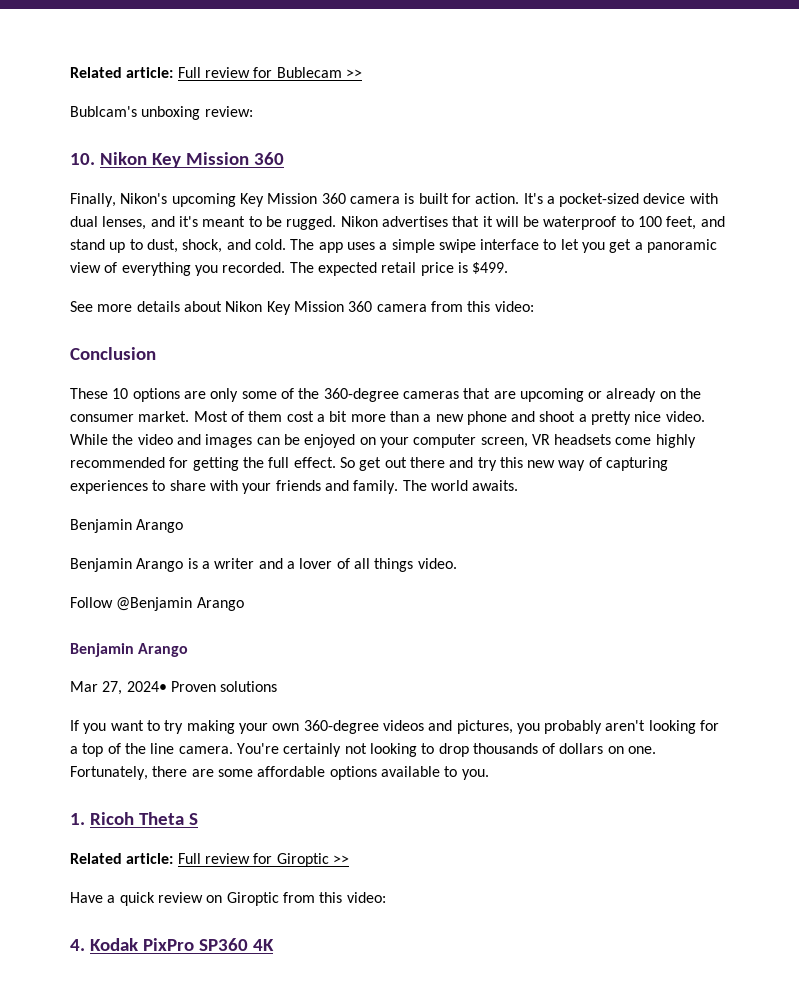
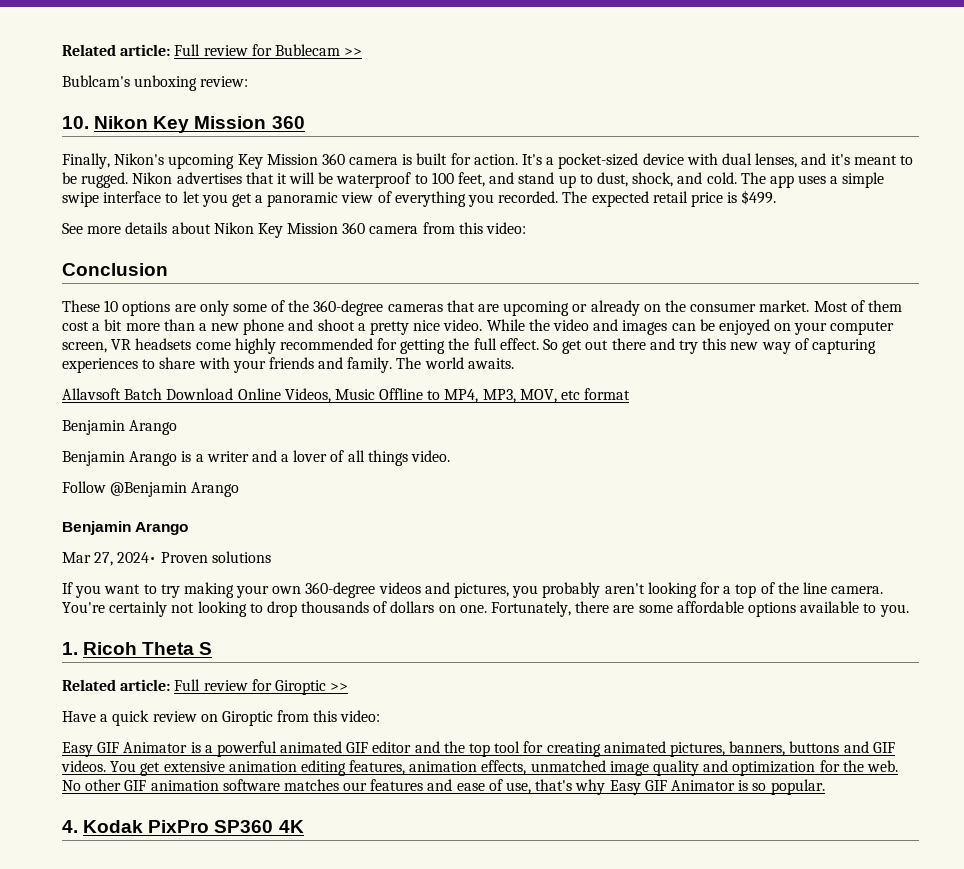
+ Allavsoft Batch Download Online Videos, Music Offline to MP4, MP3, MOV, etc format
+ Easy GIF Animator is a powerful animated GIF editor and the top tool for creating animated pictures, banners, buttons and GIF videos. You get extensive animation editing features, animation effects, unmatched image quality and optimization for the web. No other GIF animation software matches our features and ease of use, that's why Easy GIF Animator is so popular.

